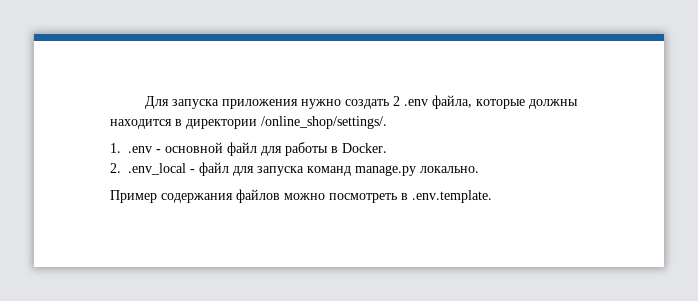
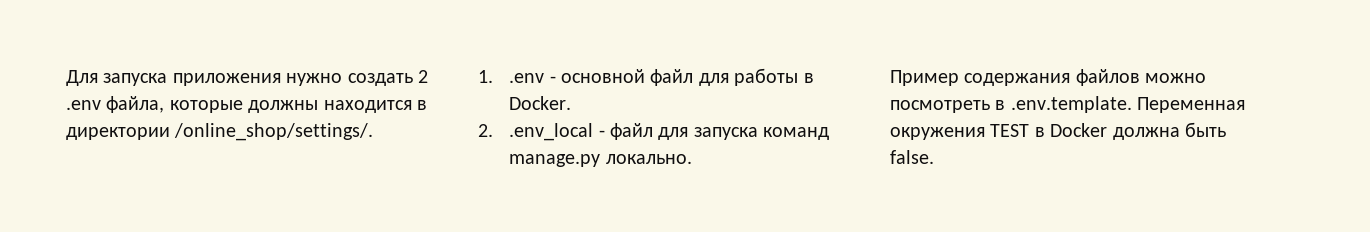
- Пример содержания файлов можно посмотреть в .env.template.
+ Пример содержания файлов можно посмотреть в .env.template. Переменная окружения TEST в Docker должна быть false.

